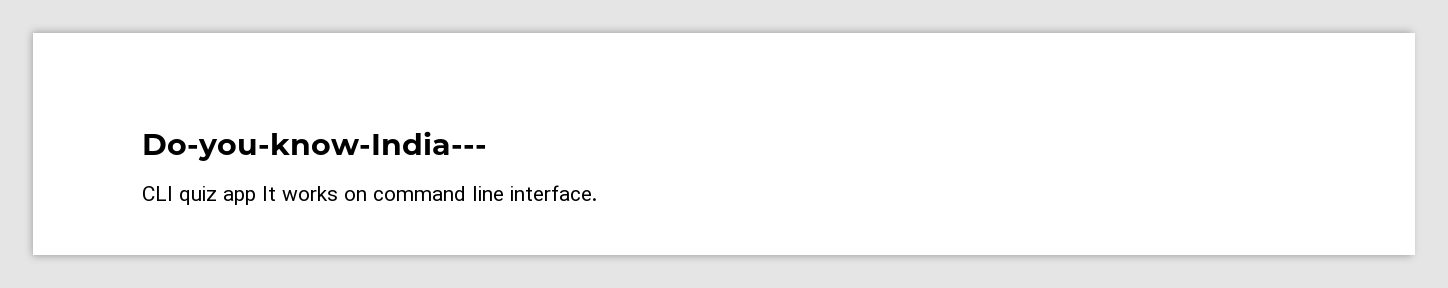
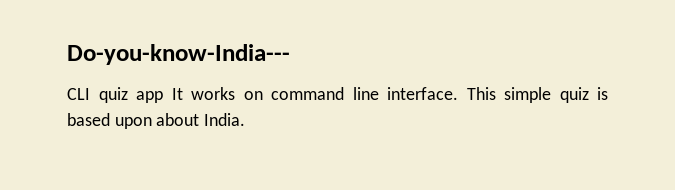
+ This simple quiz is based upon about India.

